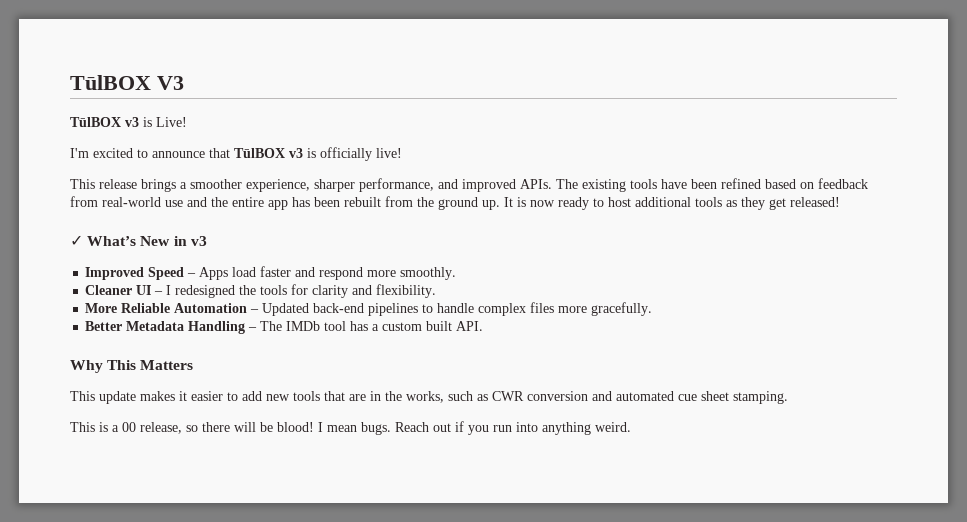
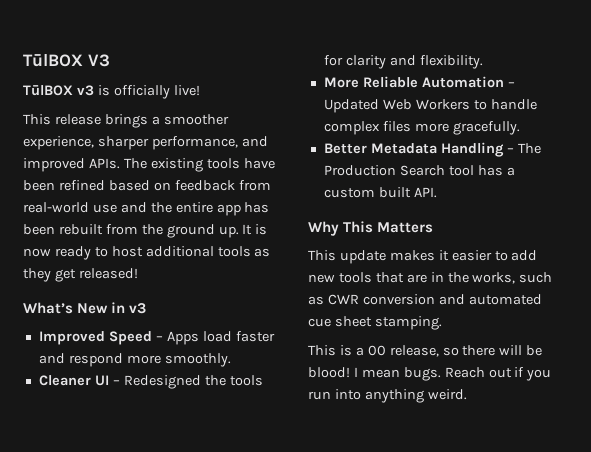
- TūlBOX v3 is Live!
- I'm excited to announce that TūlBOX v3 is officially live!
+ TūlBOX v3 is officially live!
- ✓ What’s New in v3
+ What’s New in v3
- Cleaner UI – I redesigned the tools for clarity and flexibility.
+ Cleaner UI – Redesigned the tools for clarity and flexibility.
- More Reliable Automation – Updated back-end pipelines to handle complex files more gracefully.
+ More Reliable Automation – Updated Web Workers to handle complex files more gracefully.
- Better Metadata Handling – The IMDb tool has a custom built API.
+ Better Metadata Handling – The Production Search tool has a custom built API.

